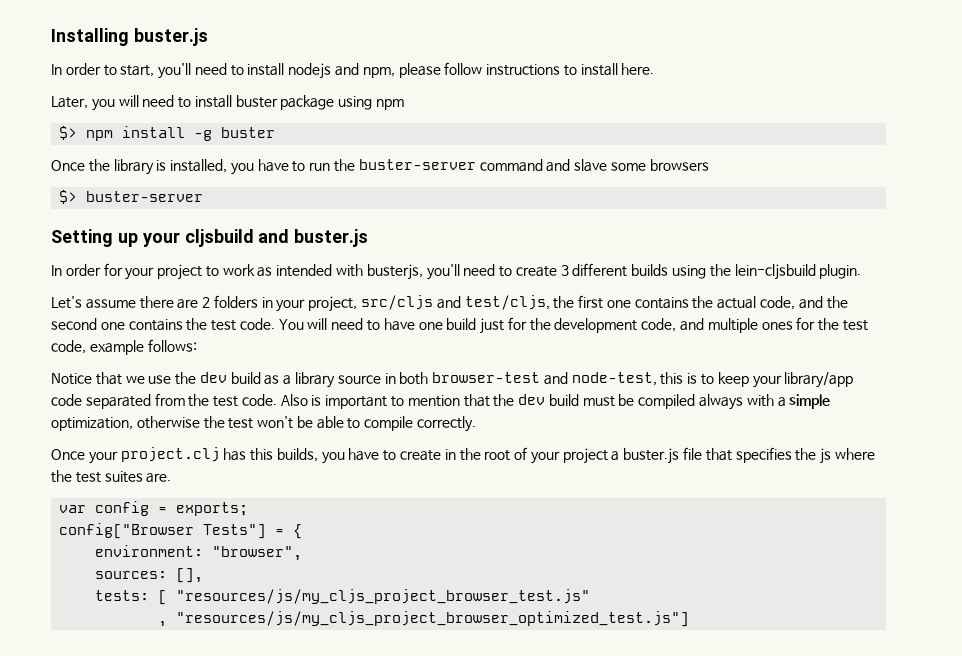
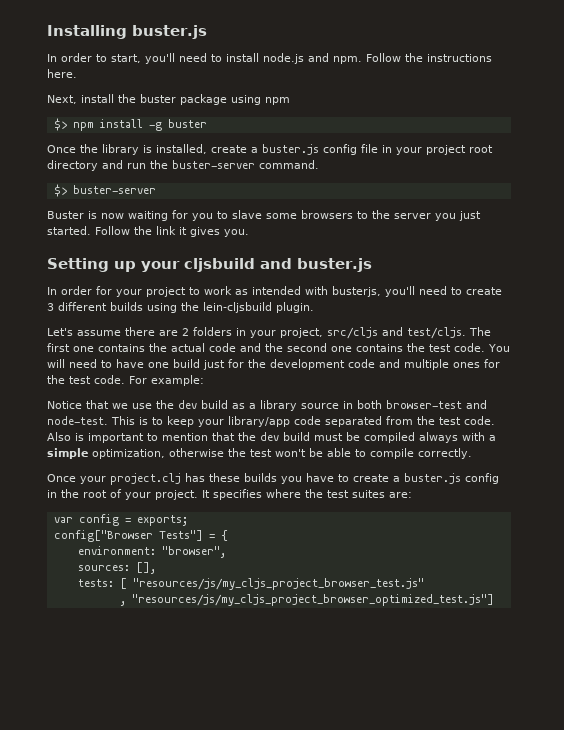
- In order to start, you'll need to install nodejs and npm, please follow instructions to install here.
- Later, you will need to install buster package using npm
+ In order to start, you'll need to install node.js and npm. Follow the instructions here.
+ Next, install the buster package using npm
- Once the library is installed, you have to run the buster-server command and slave some browsers
+ Once the library is installed, create a buster.js config file in your project root directory and run the buster-server command.
  $> buster-server
+ Buster is now waiting for you to slave some browsers to the server you just started. Follow the link it gives you.
- Let's assume there are 2 folders in your project, src/cljs and test/cljs, the first one contains the actual code, and the second one contains the test code.
+ Let's assume there are 2 folders in your project, src/cljs and test/cljs. The first one contains the actual code and the second one contains the test code.
- You will need to have one build just for the development code, and multiple ones for the test code, example follows:
+ You will need to have one build just for the development code and multiple ones for the test code. For example:
- Notice that we use the dev build as a library source in both browser-test and node-test, this is to keep your library/app code separated from the test code.
+ Notice that we use the dev build as a library source in both browser-test and node-test. This is to keep your library/app code separated from the test code.
- Once your project.clj has this builds, you have to create in the root of your project a buster.js file that specifies the js where the test suites are.
+ Once your project.clj has these builds you have to create a buster.js config in the root of your project. It specifies where the test suites are:

